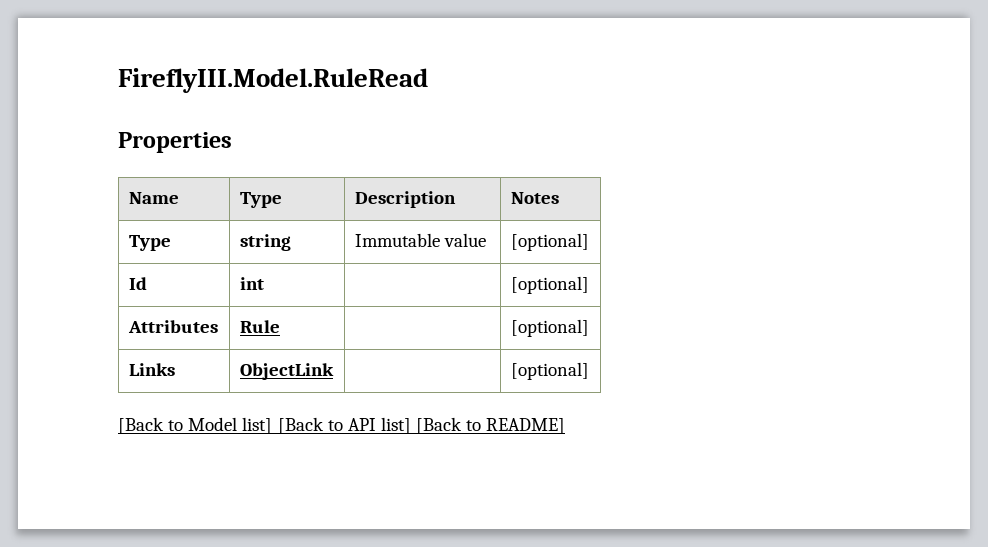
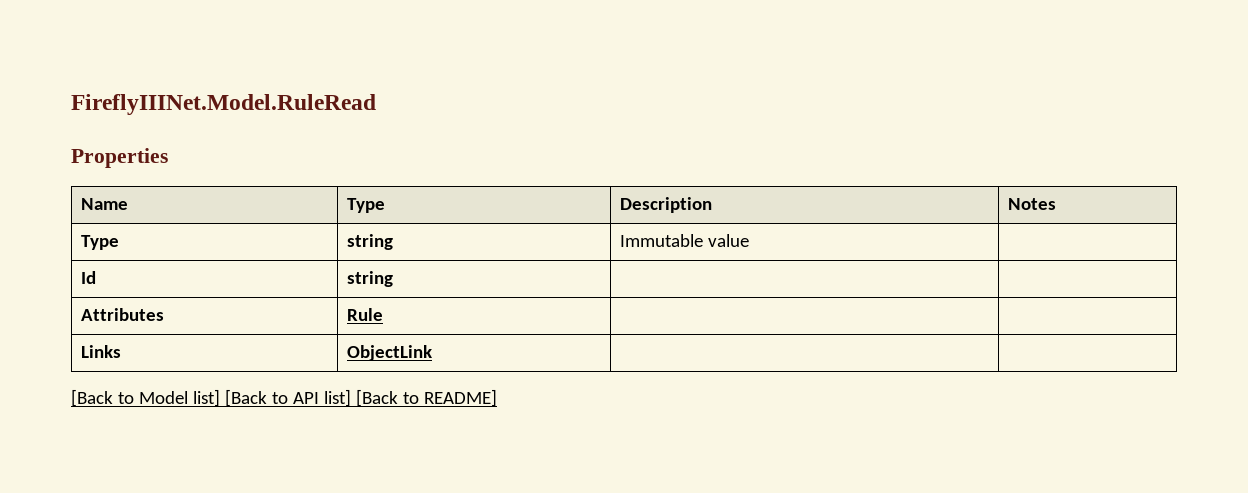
- FireflyIII.Model.RuleRead
+ FireflyIIINet.Model.RuleRead
- Type | string | Immutable value | [optional]
+ Type | string | Immutable value |
- Id | int | | [optional]
+ Id | string | |
- Attributes | Rule | | [optional]
+ Attributes | Rule | |
- Links | ObjectLink | | [optional]
+ Links | ObjectLink | |

